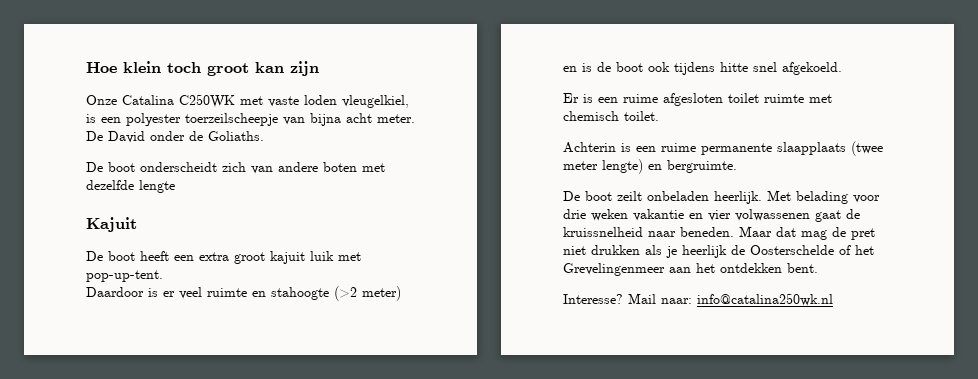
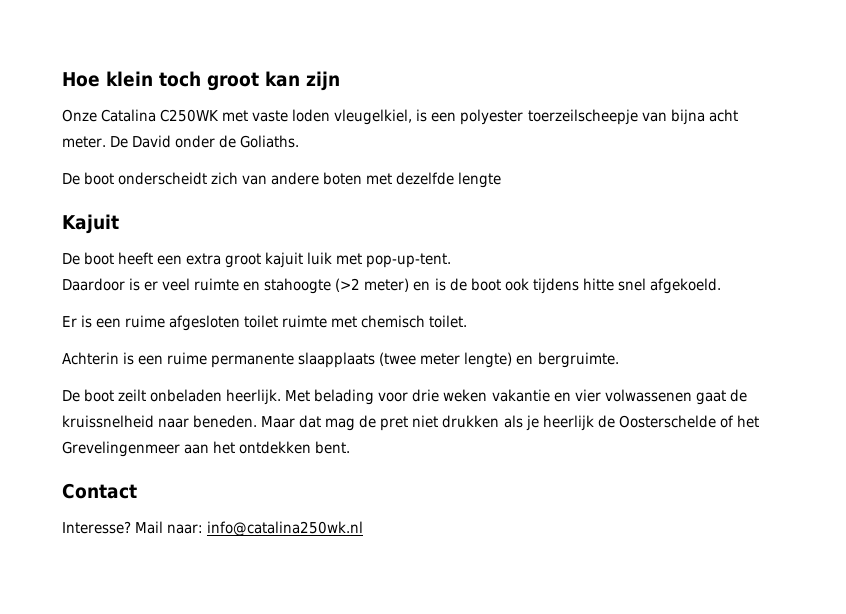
+ Contact

